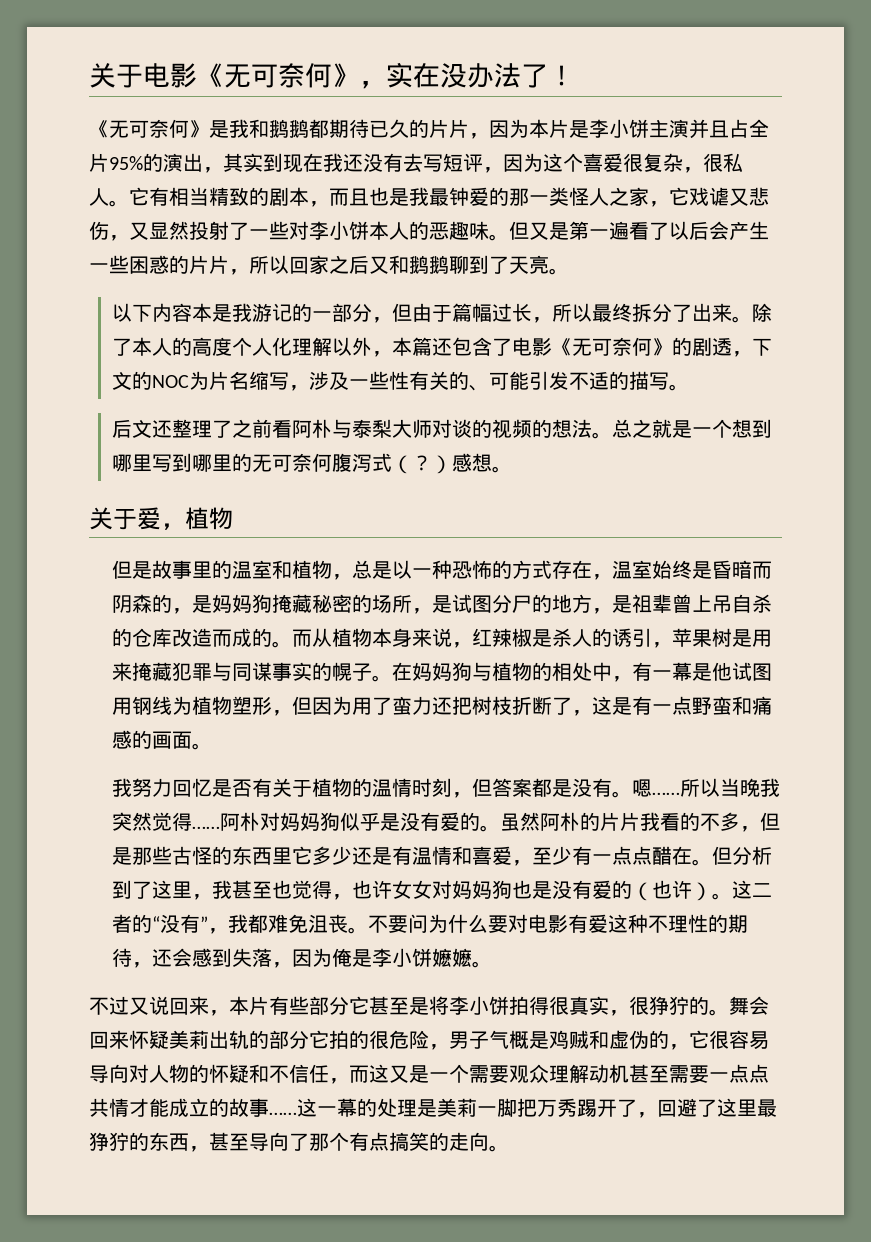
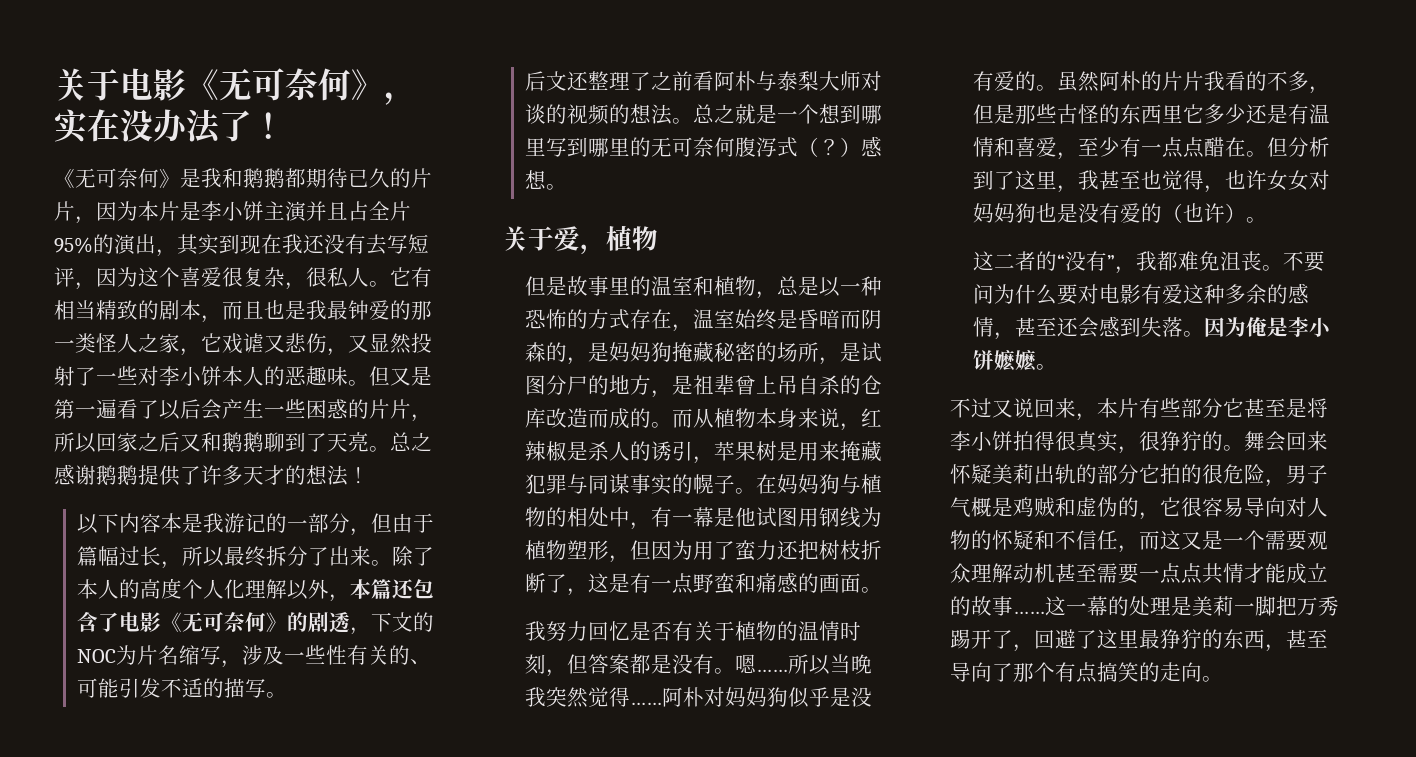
+ 总之感谢鹅鹅提供了许多天才的想法！
- 但分析到了这里，我甚至也觉得，也许女女对妈妈狗也是没有爱的（也许）。这二者的“没有”，我都难免沮丧。
+ 但分析到了这里，我甚至也觉得，也许女女对妈妈狗也是没有爱的（也许）。
+ 这二者的“没有”，我都难免沮丧。
- 不要问为什么要对电影有爱这种不理性的期待，还会感到失落，因为俺是李小饼嬷嬷。
+ 不要问为什么要对电影有爱这种多余的感情，甚至还会感到失落。因为俺是李小饼嬷嬷。

